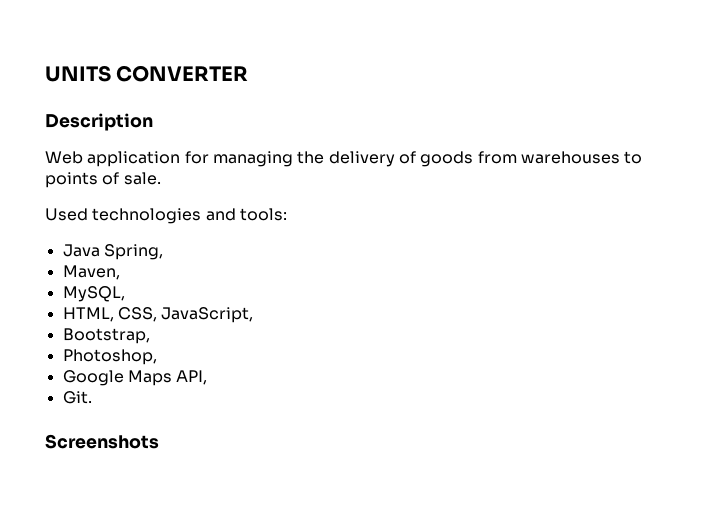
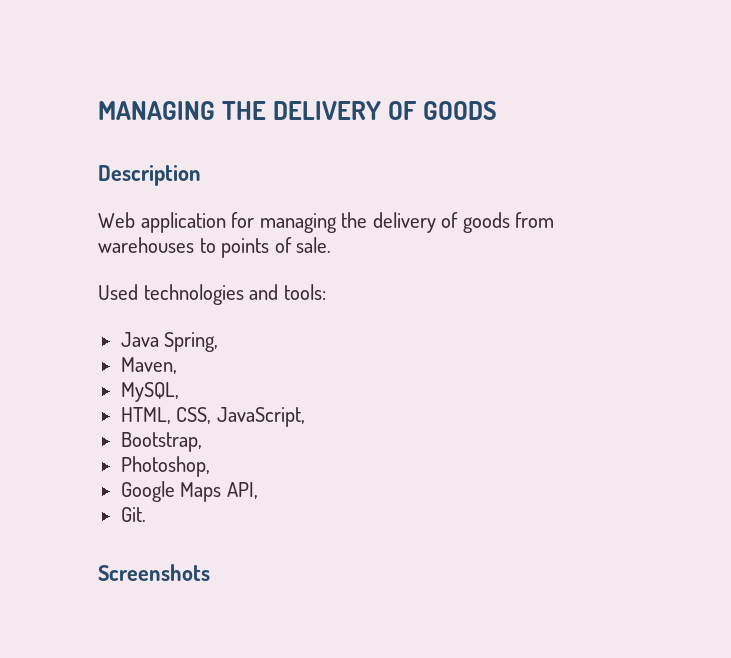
- UNITS CONVERTER
+ MANAGING THE DELIVERY OF GOODS

